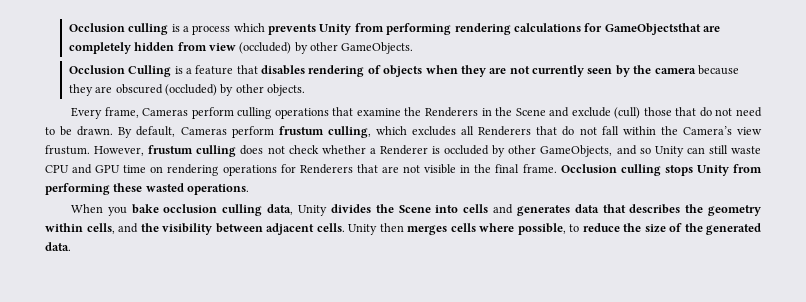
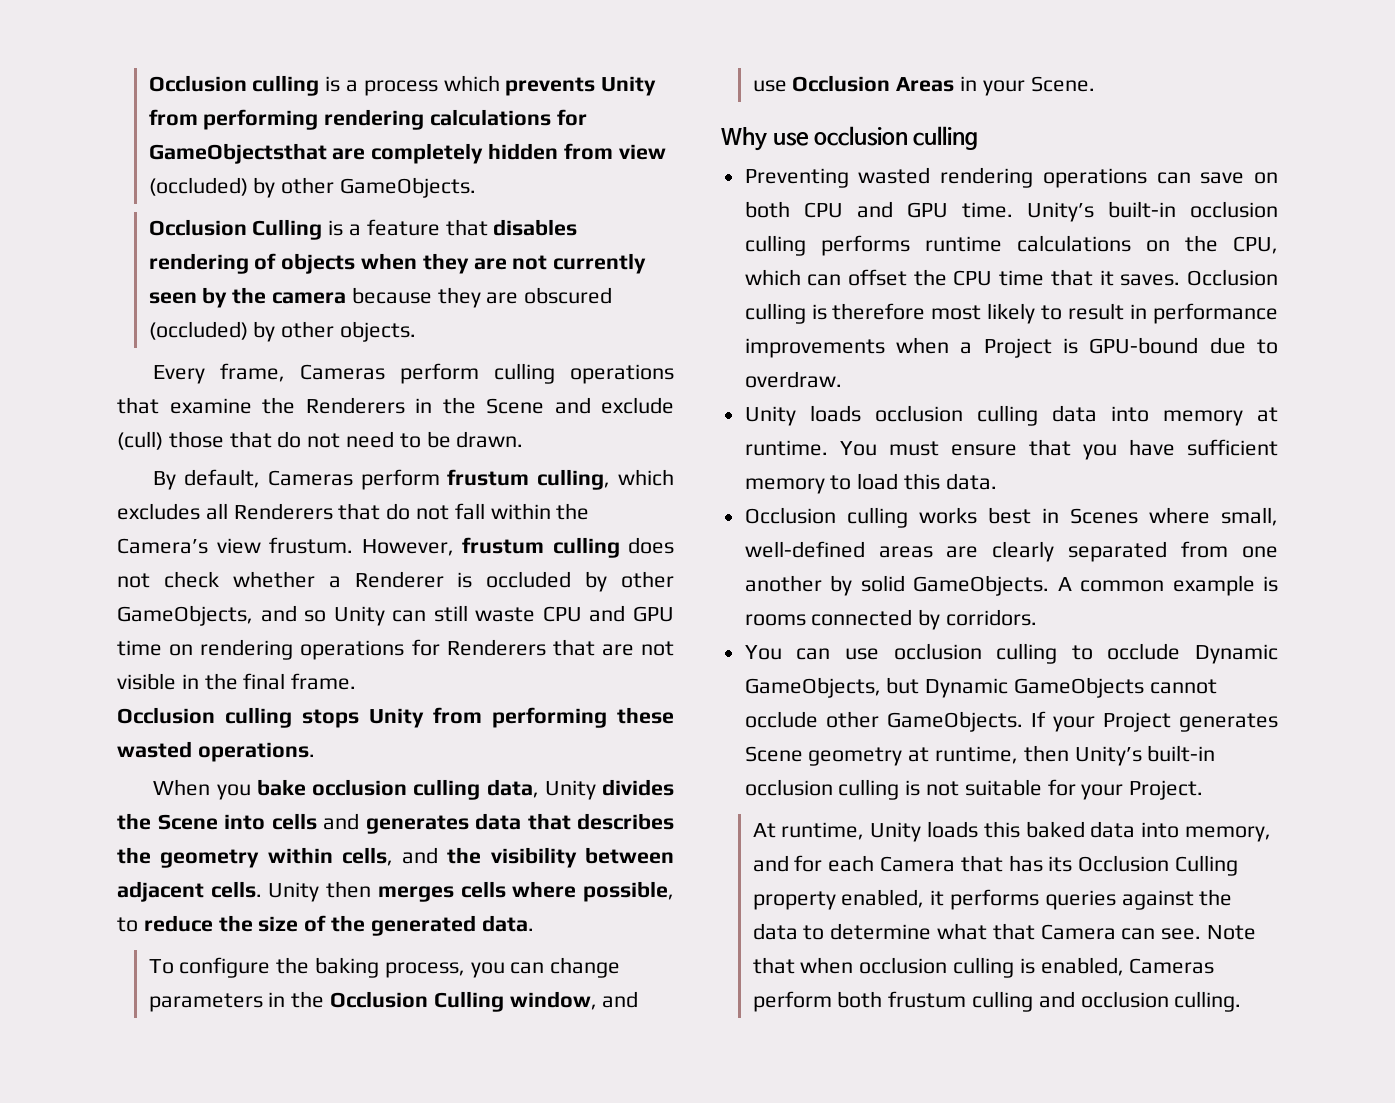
- Every frame, Cameras perform culling operations that examine the Renderers in the Scene and exclude (cull) those that do not need to be drawn. By default, Cameras perform frustum culling, which excludes all Renderers that do not fall within the Camera’s view frustum.
+ Every frame, Cameras perform culling operations that examine the Renderers in the Scene and exclude (cull) those that do not need to be drawn.
+ By default, Cameras perform frustum culling, which excludes all Renderers that do not fall within the Camera’s view frustum.
- However, frustum culling does not check whether a Renderer is occluded by other GameObjects, and so Unity can still waste CPU and GPU time on rendering operations for Renderers that are not visible in the final frame. Occlusion culling stops Unity from performing these wasted operations.
+ However, frustum culling does not check whether a Renderer is occluded by other GameObjects, and so Unity can still waste CPU and GPU time on rendering operations for Renderers that are not visible in the final frame.
+ Occlusion culling stops Unity from performing these wasted operations.
+ To configure the baking process, you can change parameters in the Occlusion Culling window, and use Occlusion Areas in your Scene.
+ Why use occlusion culling
+ Preventing wasted rendering operations can save on both CPU and GPU time. Unity’s built-in occlusion culling performs runtime calculations on the CPU, which can offset the CPU time that it saves. Occlusion culling is therefore most likely to result in performance improvements when a Project is GPU-bound due to overdraw.
+ Unity loads occlusion culling data into memory at runtime. You must ensure that you have sufficient memory to load this data.
+ Occlusion culling works best in Scenes where small, well-defined areas are clearly separated from one another by solid GameObjects. A common example is rooms connected by corridors.
+ You can use occlusion culling to occlude Dynamic GameObjects, but Dynamic GameObjects cannot occlude other GameObjects. If your Project generates Scene geometry at runtime, then Unity’s built-in occlusion culling is not suitable for your Project.
+ At runtime, Unity loads this baked data into memory, and for each Camera that has its Occlusion Culling property enabled, it performs queries against the data to determine what that Camera can see. Note that when occlusion culling is enabled, Cameras perform both frustum culling and occlusion culling.

